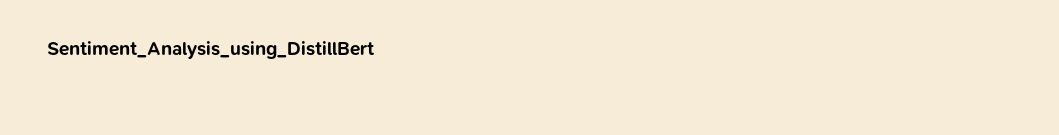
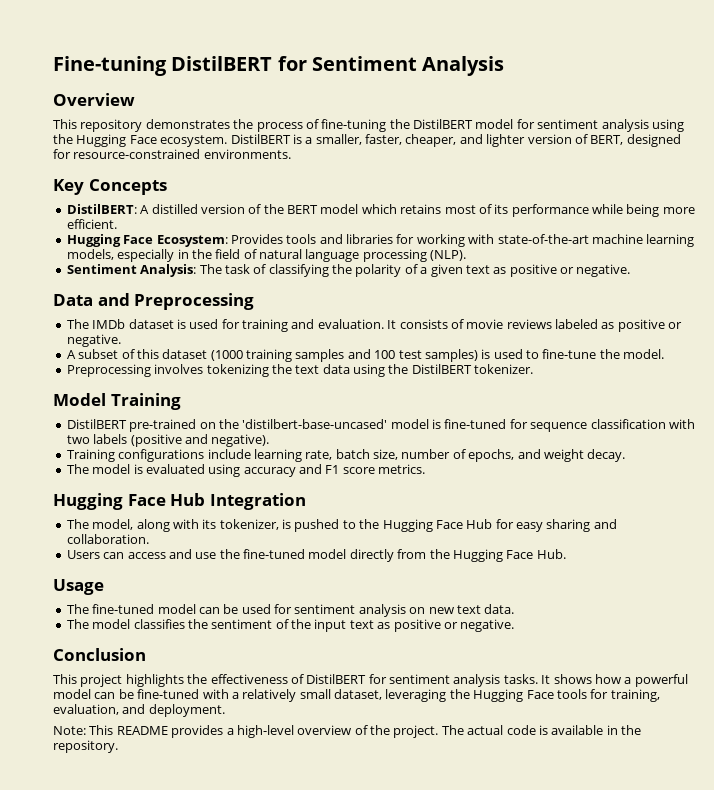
- Sentiment_Analysis_using_DistillBert
+ Fine-tuning DistilBERT for Sentiment Analysis
+ Overview
+ This repository demonstrates the process of fine-tuning the DistilBERT model for sentiment analysis using the Hugging Face ecosystem. DistilBERT is a smaller, faster, cheaper, and lighter version of BERT, designed for resource-constrained environments.
+ Key Concepts
+ DistilBERT: A distilled version of the BERT model which retains most of its performance while being more efficient.
+ Hugging Face Ecosystem: Provides tools and libraries for working with state-of-the-art machine learning models, especially in the field of natural language processing (NLP).
+ Sentiment Analysis: The task of classifying the polarity of a given text as positive or negative.
+ Data and Preprocessing
+ The IMDb dataset is used for training and evaluation. It consists of movie reviews labeled as positive or negative.
+ A subset of this dataset (1000 training samples and 100 test samples) is used to fine-tune the model.
+ Preprocessing involves tokenizing the text data using the DistilBERT tokenizer.
+ Model Training
+ DistilBERT pre-trained on the 'distilbert-base-uncased' model is fine-tuned for sequence classification with two labels (positive and negative).
+ Training configurations include learning rate, batch size, number of epochs, and weight decay.
+ The model is evaluated using accuracy and F1 score metrics.
+ Hugging Face Hub Integration
+ The model, along with its tokenizer, is pushed to the Hugging Face Hub for easy sharing and collaboration.
+ Users can access and use the fine-tuned model directly from the Hugging Face Hub.
+ Usage
+ The fine-tuned model can be used for sentiment analysis on new text data.
+ The model classifies the sentiment of the input text as positive or negative.
+ Conclusion
+ This project highlights the effectiveness of DistilBERT for sentiment analysis tasks. It shows how a powerful model can be fine-tuned with a relatively small dataset, leveraging the Hugging Face tools for training, evaluation, and deployment.
+ Note: This README provides a high-level overview of the project. The actual code is available in the repository.

